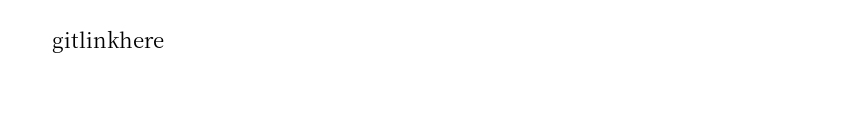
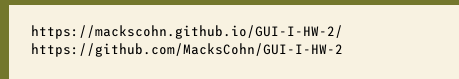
- gitlinkhere
+ https://mackscohn.github.io/GUI-I-HW-2/ https://github.com/MacksCohn/GUI-I-HW-2

